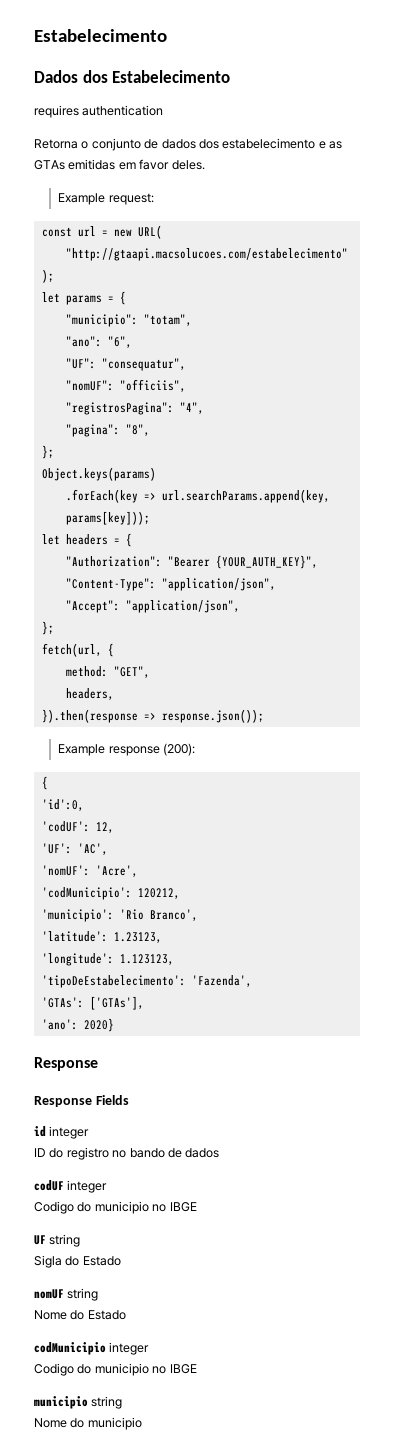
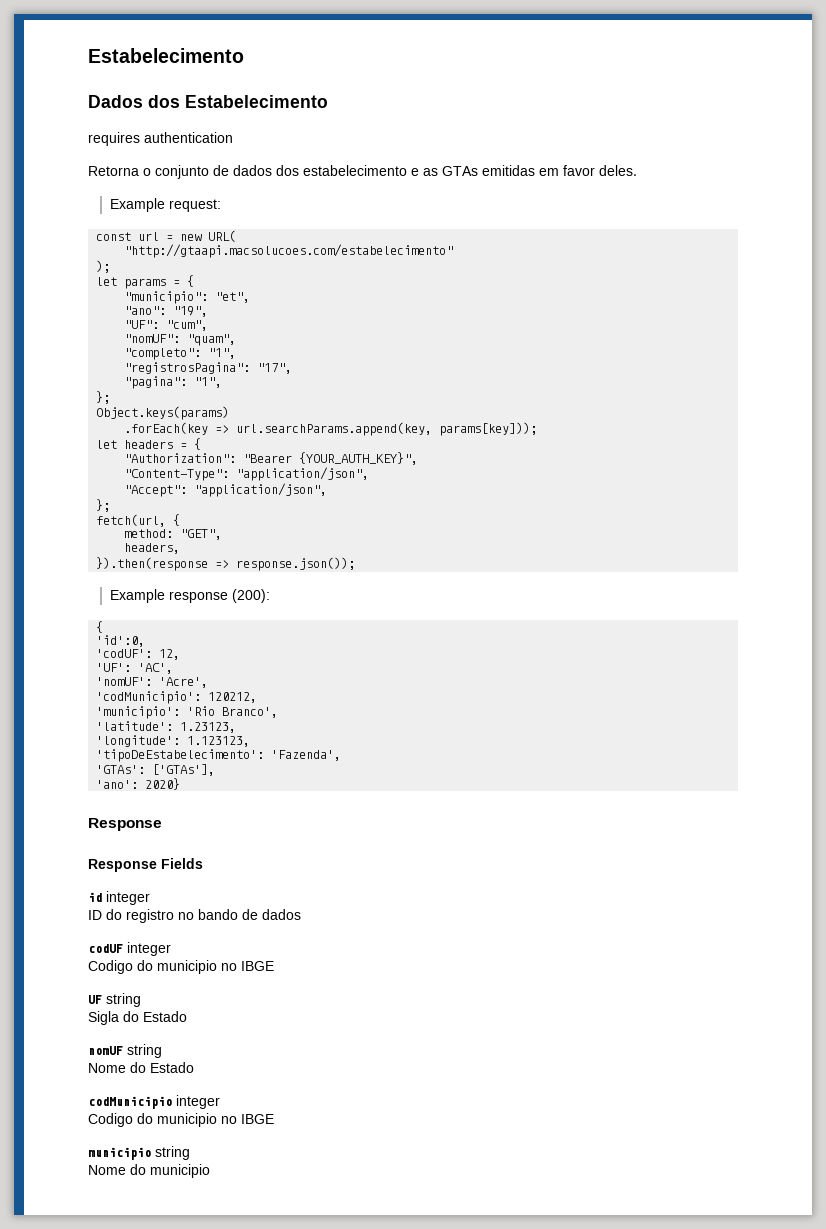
- "municipio": "totam",
+ "municipio": "et",
- "ano": "6",
+ "ano": "19",
- "UF": "consequatur",
+ "UF": "cum",
- "nomUF": "officiis",
+ "nomUF": "quam",
+ "completo": "1",
- "registrosPagina": "4",
+ "registrosPagina": "17",
- "pagina": "8",
+ "pagina": "1",

